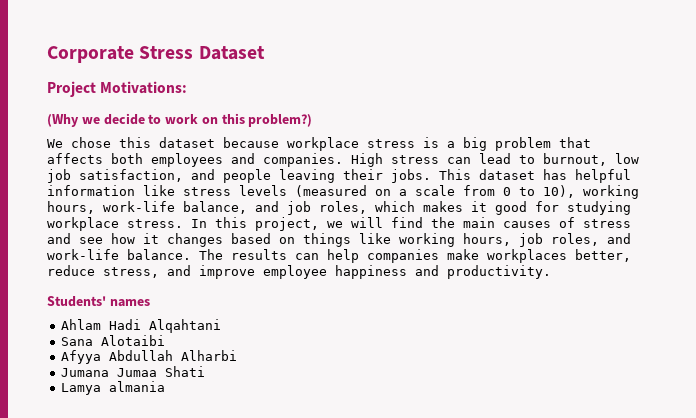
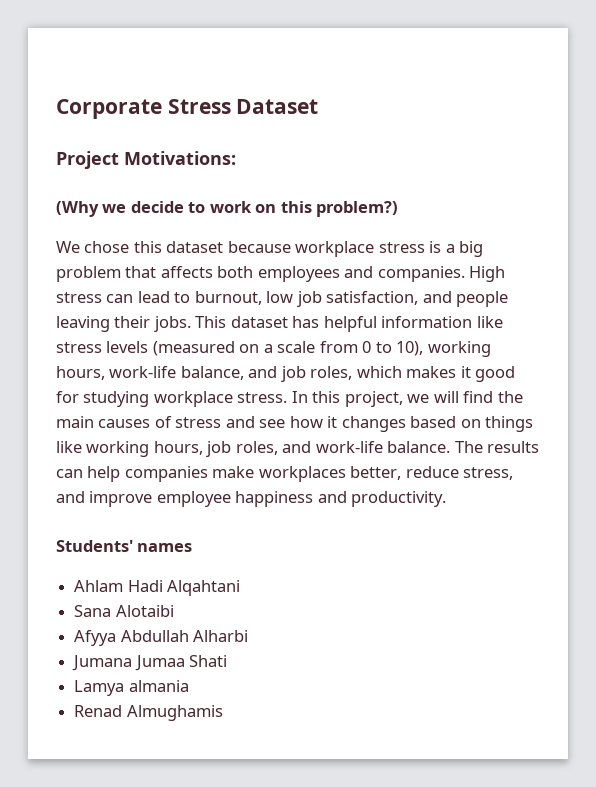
+ Renad Almughamis

